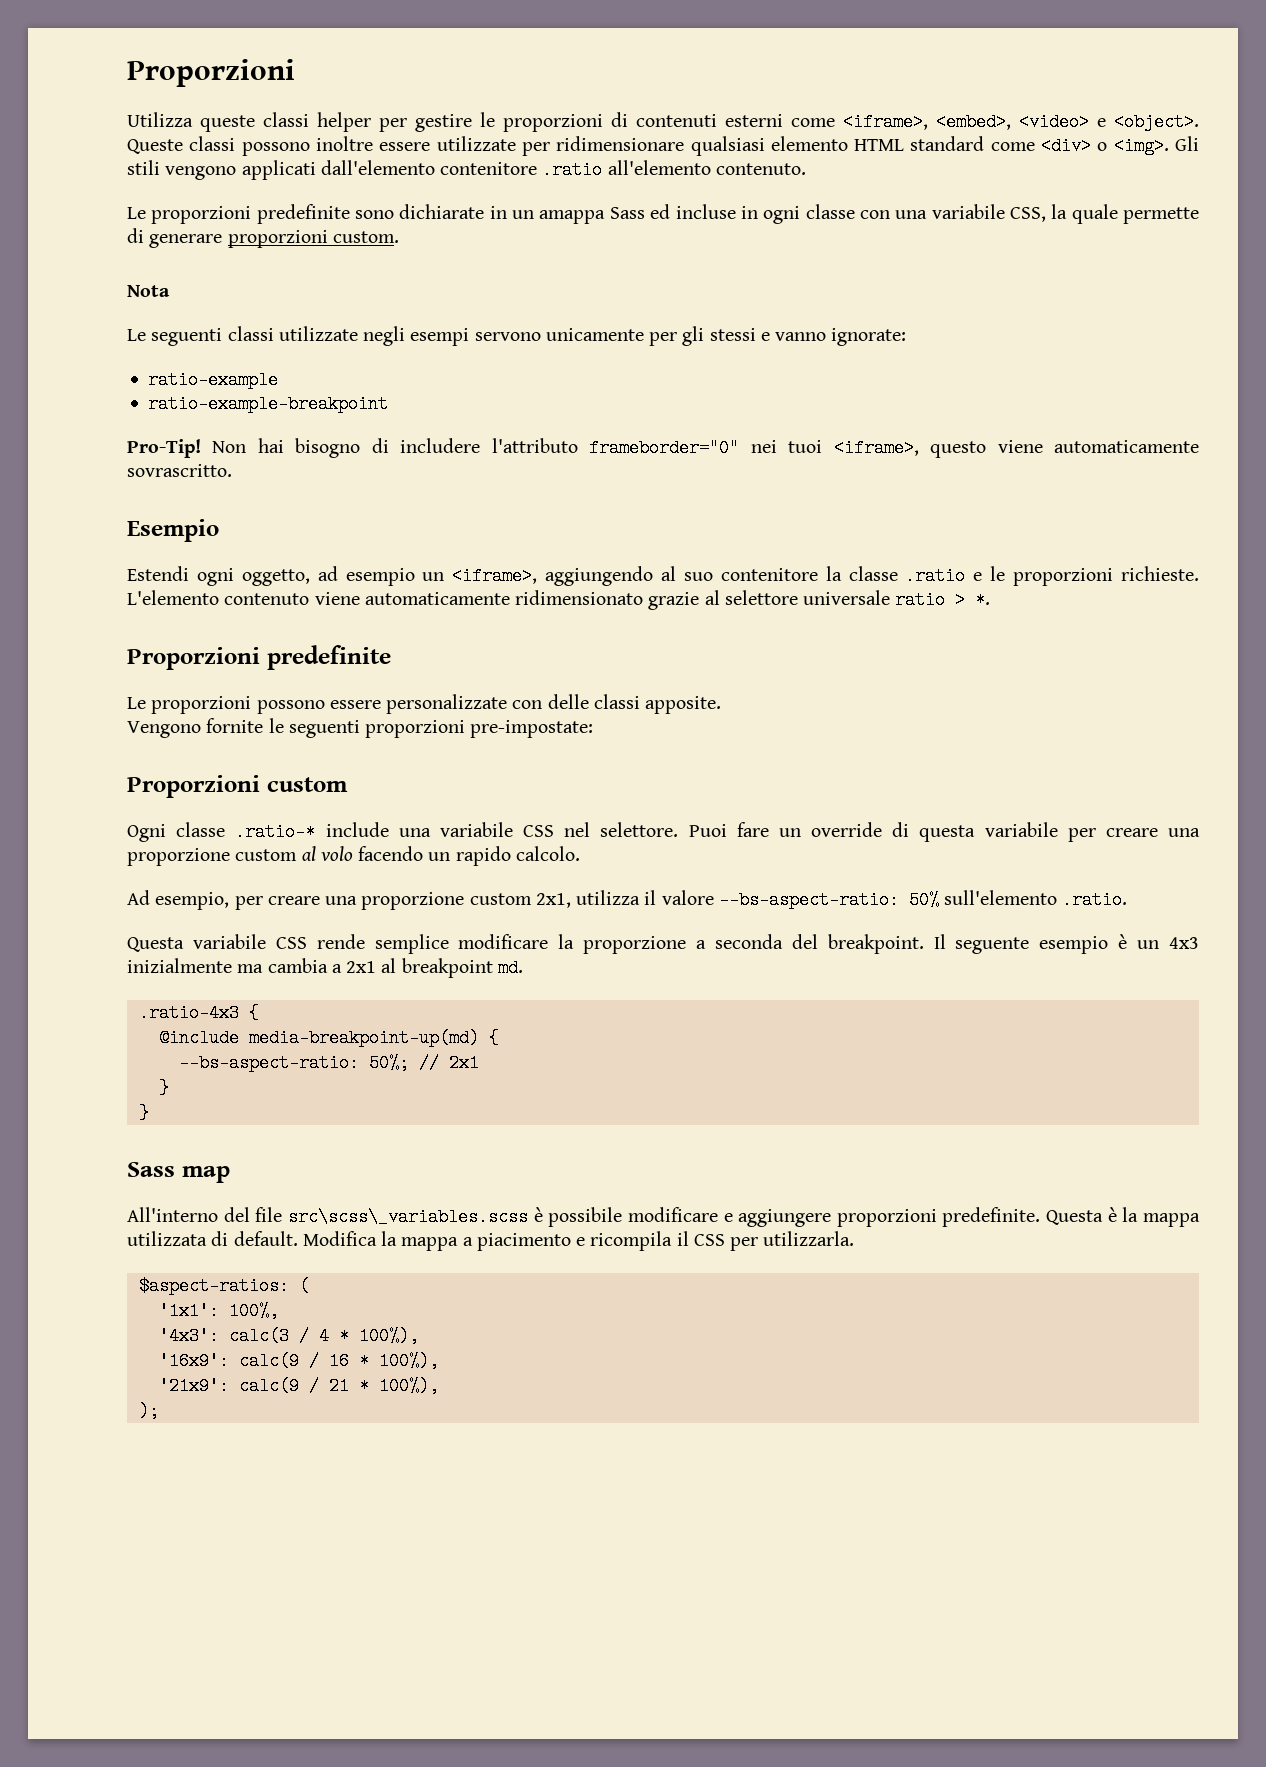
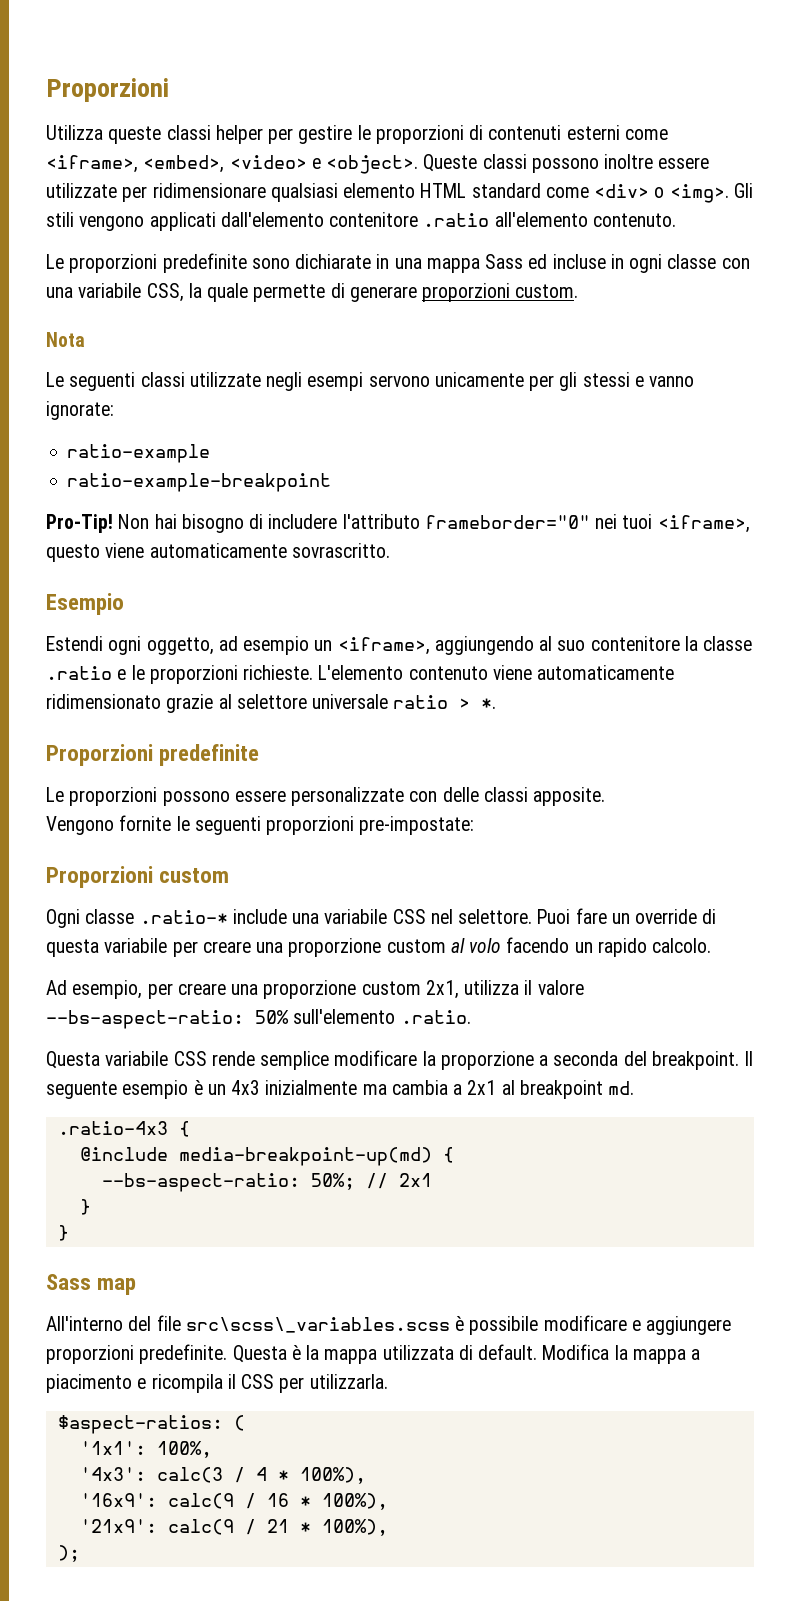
- Le proporzioni predefinite sono dichiarate in un amappa Sass ed incluse in ogni classe con una variabile CSS, la quale permette di generare proporzioni custom.
+ Le proporzioni predefinite sono dichiarate in una mappa Sass ed incluse in ogni classe con una variabile CSS, la quale permette di generare proporzioni custom.

